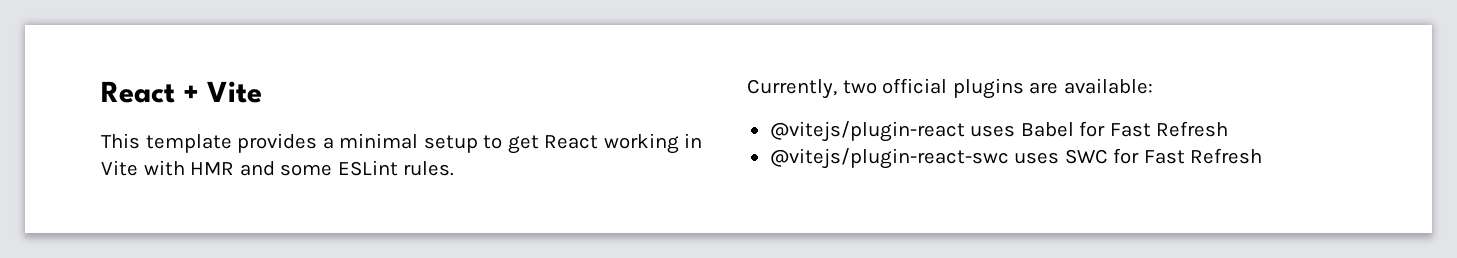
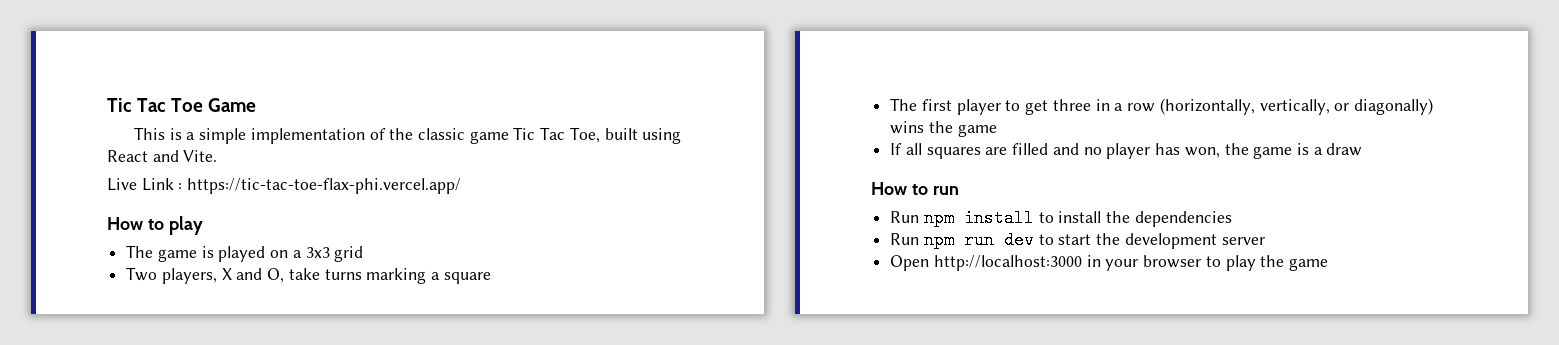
- React + Vite
- This template provides a minimal setup to get React working in Vite with HMR and some ESLint rules.
- Currently, two official plugins are available:
- @vitejs/plugin-react uses Babel for Fast Refresh
- @vitejs/plugin-react-swc uses SWC for Fast Refresh
+ Tic Tac Toe Game
+ This is a simple implementation of the classic game Tic Tac Toe, built using React and Vite.
+ Live Link : https://tic-tac-toe-flax-phi.vercel.app/
+ How to play
+ The game is played on a 3x3 grid
+ Two players, X and O, take turns marking a square
+ The first player to get three in a row (horizontally, vertically, or diagonally) wins the game
+ If all squares are filled and no player has won, the game is a draw
+ How to run
+ Run npm install to install the dependencies
+ Run npm run dev to start the development server
+ Open http://localhost:3000 in your browser to play the game

